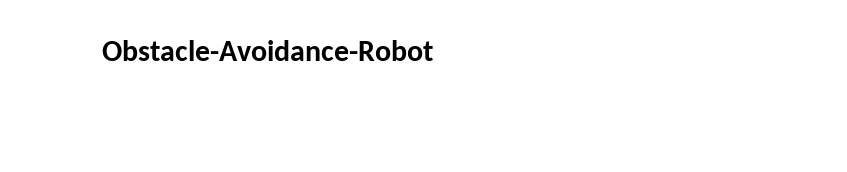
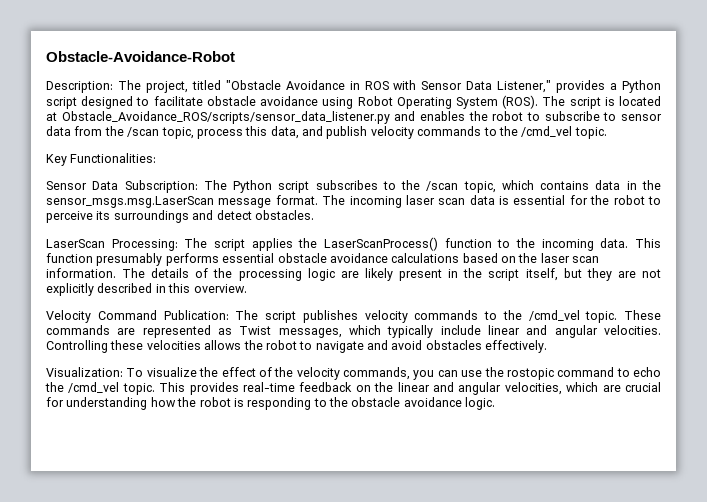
+ Description: The project, titled "Obstacle Avoidance in ROS with Sensor Data Listener," provides a Python script designed to facilitate obstacle avoidance using Robot Operating System (ROS). The script is located at Obstacle_Avoidance_ROS/scripts/sensor_data_listener.py and enables the robot to subscribe to sensor data from the /scan topic, process this data, and publish velocity commands to the /cmd_vel topic.
+ Key Functionalities:
+ Sensor Data Subscription: The Python script subscribes to the /scan topic, which contains data in the sensor_msgs.msg.LaserScan message format. The incoming laser scan data is essential for the robot to perceive its surroundings and detect obstacles.
+ LaserScan Processing: The script applies the LaserScanProcess() function to the incoming data. This function presumably performs essential obstacle avoidance calculations based on the laser scan information. The details of the processing logic are likely present in the script itself, but they are not explicitly described in this overview.
+ Velocity Command Publication: The script publishes velocity commands to the /cmd_vel topic. These commands are represented as Twist messages, which typically include linear and angular velocities. Controlling these velocities allows the robot to navigate and avoid obstacles effectively.
+ Visualization: To visualize the effect of the velocity commands, you can use the rostopic command to echo the /cmd_vel topic. This provides real-time feedback on the linear and angular velocities, which are crucial for understanding how the robot is responding to the obstacle avoidance logic.

